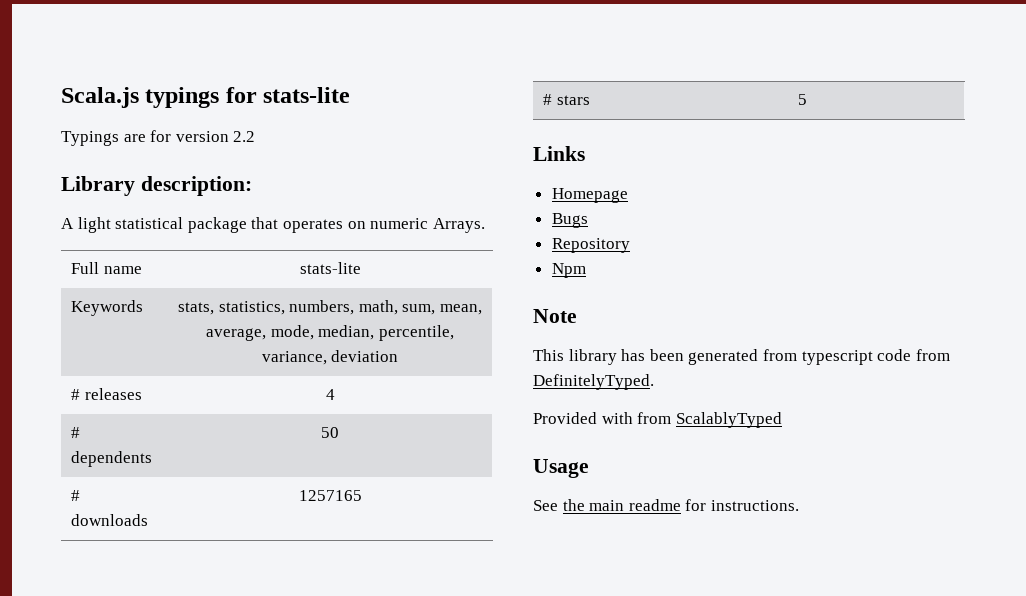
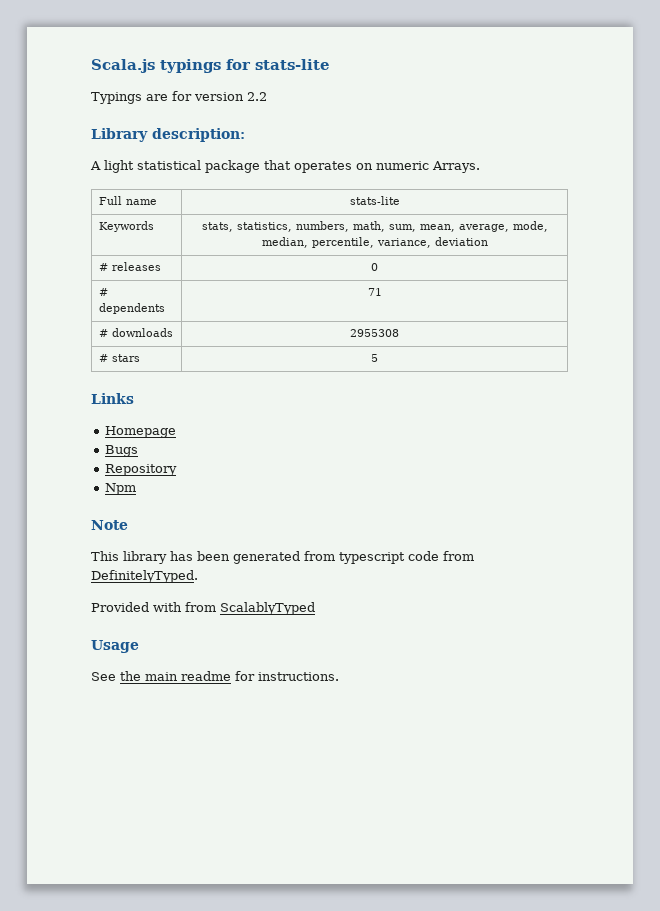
- # releases | 4
+ # releases | 0
- # dependents | 50
+ # dependents | 71
- # downloads | 1257165
+ # downloads | 2955308

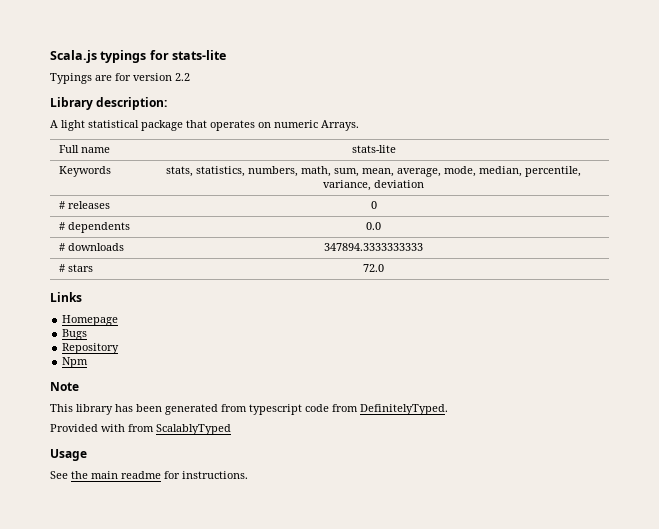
- # dependents | 71
+ # dependents | 0.0
- # downloads | 2955308
+ # downloads | 347894.3333333333
- # stars | 5
+ # stars | 72.0

